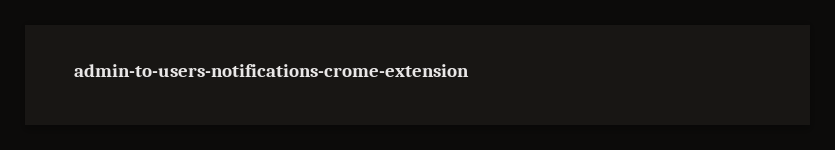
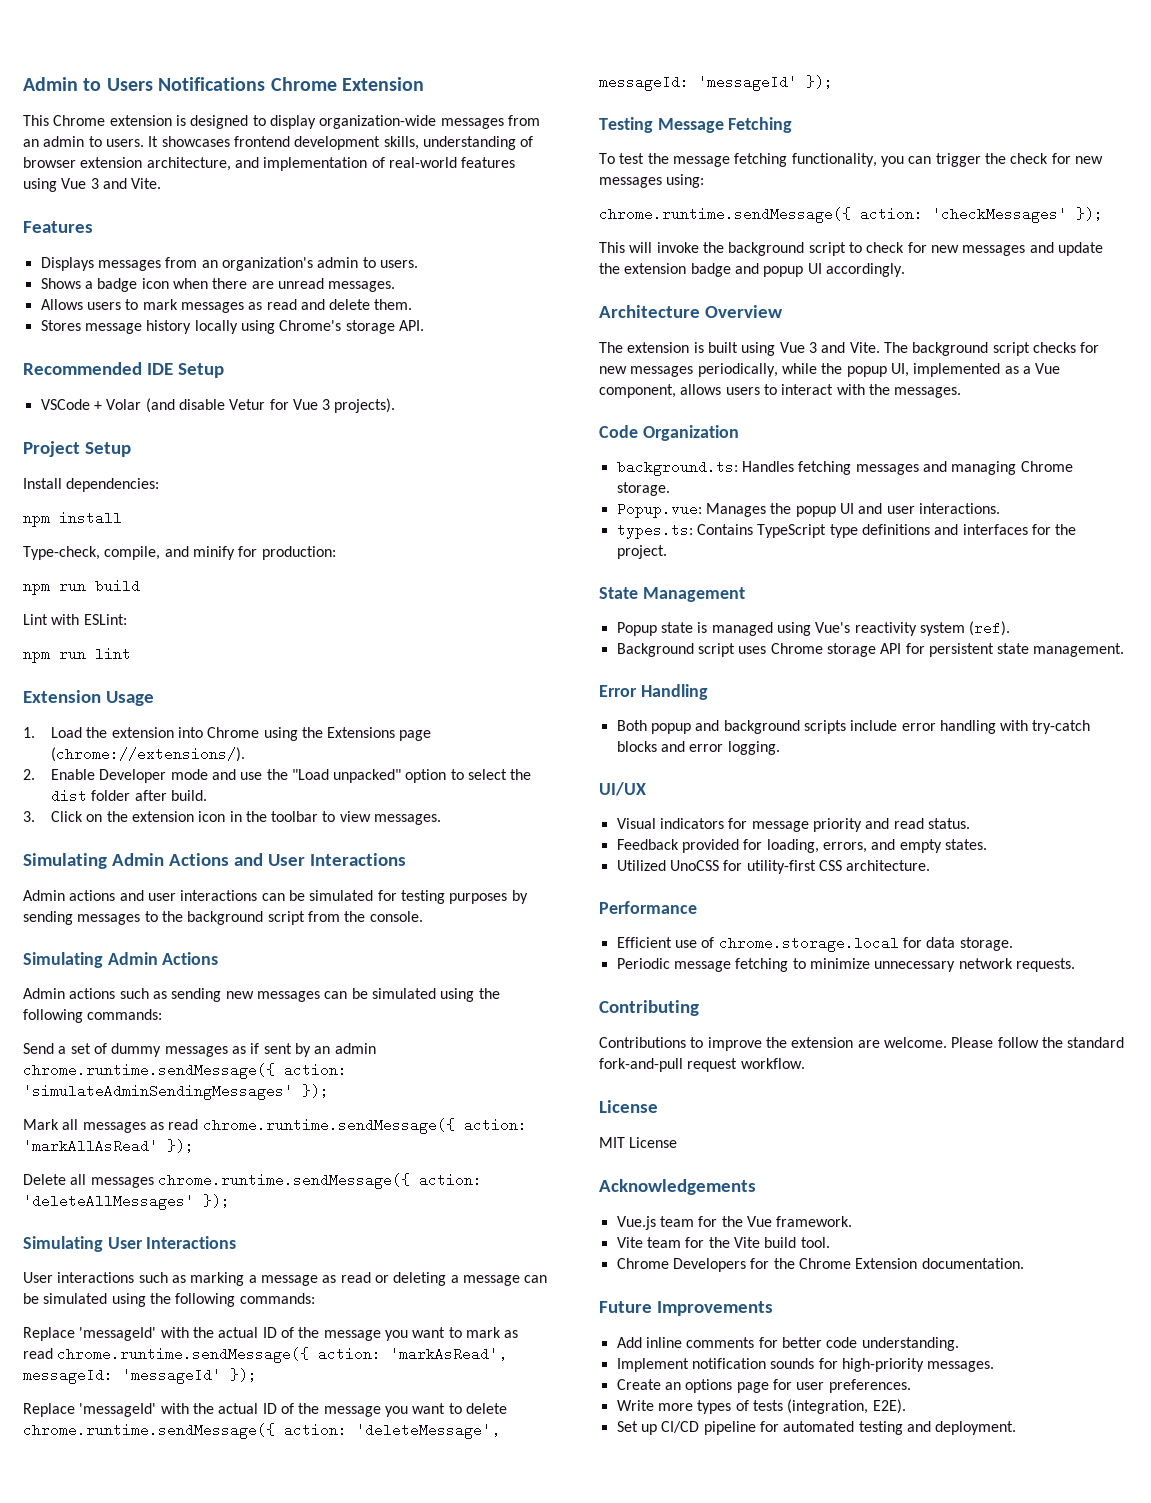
- admin-to-users-notifications-crome-extension
+ Admin to Users Notifications Chrome Extension
+ This Chrome extension is designed to display organization-wide messages from an admin to users. It showcases frontend development skills, understanding of browser extension architecture, and implementation of real-world features using Vue 3 and Vite.
+ Features
+ Displays messages from an organization's admin to users.
+ Shows a badge icon when there are unread messages.
+ Allows users to mark messages as read and delete them.
+ Stores message history locally using Chrome's storage API.
+ Recommended IDE Setup
+ VSCode + Volar (and disable Vetur for Vue 3 projects).
+ Project Setup
+ Install dependencies:
+ npm install
+ Type-check, compile, and minify for production:
+ npm run build
+ Lint with ESLint:
+ npm run lint
+ Extension Usage
+ 1. Load the extension into Chrome using the Extensions page (chrome://extensions/).
+ 2. Enable Developer mode and use the "Load unpacked" option to select the dist folder after build.
+ 3. Click on the extension icon in the toolbar to view messages.
+ Simulating Admin Actions and User Interactions
+ Admin actions and user interactions can be simulated for testing purposes by sending messages to the background script from the console.
+ Simulating Admin Actions
+ Admin actions such as sending new messages can be simulated using the following commands:
+ Send a set of dummy messages as if sent by an admin chrome.runtime.sendMessage({ action: 'simulateAdminSendingMessages' });
+ Mark all messages as read chrome.runtime.sendMessage({ action: 'markAllAsRead' });
+ Delete all messages chrome.runtime.sendMessage({ action: 'deleteAllMessages' });
+ Simulating User Interactions
+ User interactions such as marking a message as read or deleting a message can be simulated using the following commands:
+ Replace 'messageId' with the actual ID of the message you want to mark as read chrome.runtime.sendMessage({ action: 'markAsRead', messageId: 'messageId' });
+ Replace 'messageId' with the actual ID of the message you want to delete chrome.runtime.sendMessage({ action: 'deleteMessage', messageId: 'messageId' });
+ Testing Message Fetching
+ To test the message fetching functionality, you can trigger the check for new messages using:
+ chrome.runtime.sendMessage({ action: 'checkMessages' });
+ This will invoke the background script to check for new messages and update the extension badge and popup UI accordingly.
+ Architecture Overview
+ The extension is built using Vue 3 and Vite. The background script checks for new messages periodically, while the popup UI, implemented as a Vue component, allows users to interact with the messages.
+ Code Organization
+ background.ts: Handles fetching messages and managing Chrome storage.
+ Popup.vue: Manages the popup UI and user interactions.
+ types.ts: Contains TypeScript type definitions and interfaces for the project.
+ State Management
+ Popup state is managed using Vue's reactivity system (ref).
+ Background script uses Chrome storage API for persistent state management.
+ Error Handling
+ Both popup and background scripts include error handling with try-catch blocks and error logging.
+ UI/UX
+ Visual indicators for message priority and read status.
+ Feedback provided for loading, errors, and empty states.
+ Utilized UnoCSS for utility-first CSS architecture.
+ Performance
+ Efficient use of chrome.storage.local for data storage.
+ Periodic message fetching to minimize unnecessary network requests.
+ Contributing
+ Contributions to improve the extension are welcome. Please follow the standard fork-and-pull request workflow.
+ License
+ MIT License
+ Acknowledgements
+ Vue.js team for the Vue framework.
+ Vite team for the Vite build tool.
+ Chrome Developers for the Chrome Extension documentation.
+ Future Improvements
+ Add inline comments for better code understanding.
+ Implement notification sounds for high-priority messages.
+ Create an options page for user preferences.
+ Write more types of tests (integration, E2E).
+ Set up CI/CD pipeline for automated testing and deployment.

